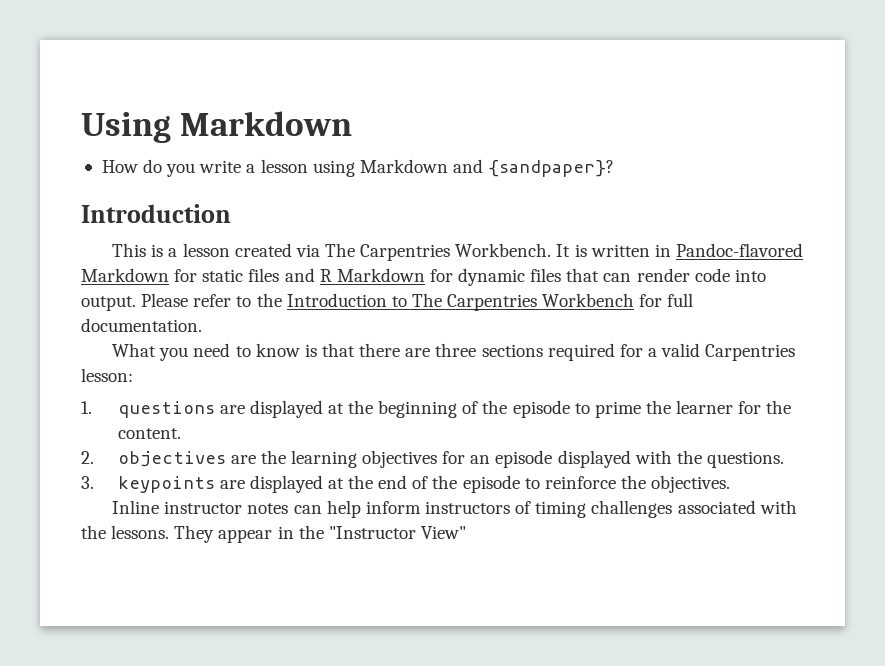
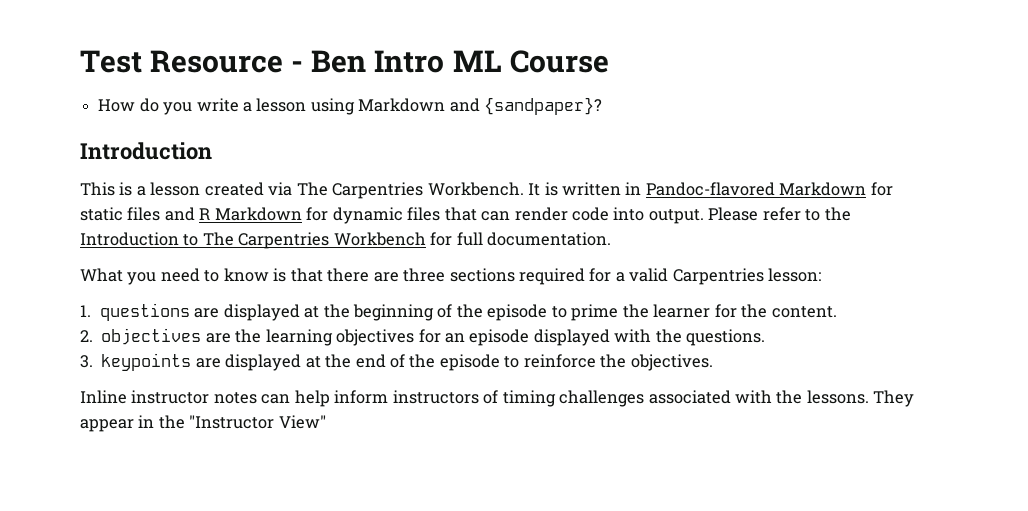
- Using Markdown
+ Test Resource - Ben Intro ML Course

